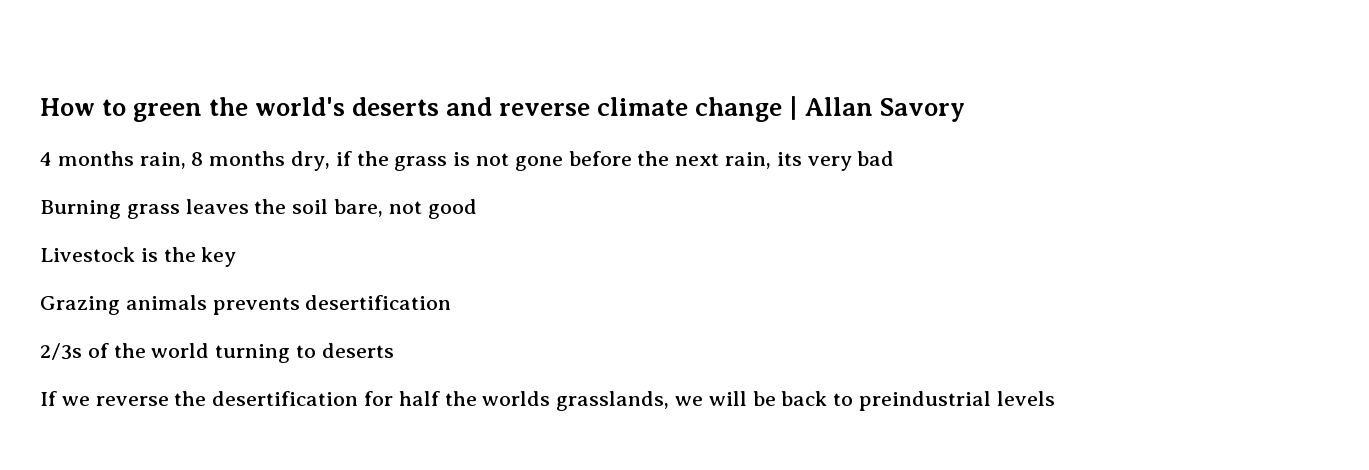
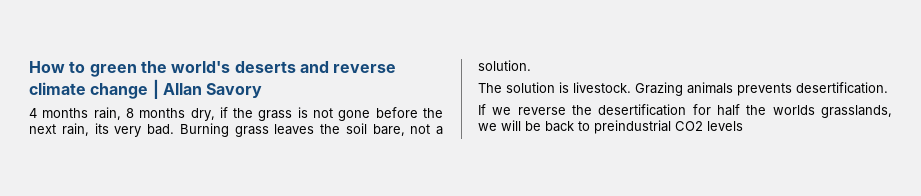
- 4 months rain, 8 months dry, if the grass is not gone before the next rain, its very bad
- Burning grass leaves the soil bare, not good
- Livestock is the key
- Grazing animals prevents desertification
- 2/3s of the world turning to deserts
+ 4 months rain, 8 months dry, if the grass is not gone before the next rain, its very bad. Burning grass leaves the soil bare, not a solution.
+ The solution is livestock. Grazing animals prevents desertification.
- If we reverse the desertification for half the worlds grasslands, we will be back to preindustrial levels
+ If we reverse the desertification for half the worlds grasslands, we will be back to preindustrial CO2 levels

